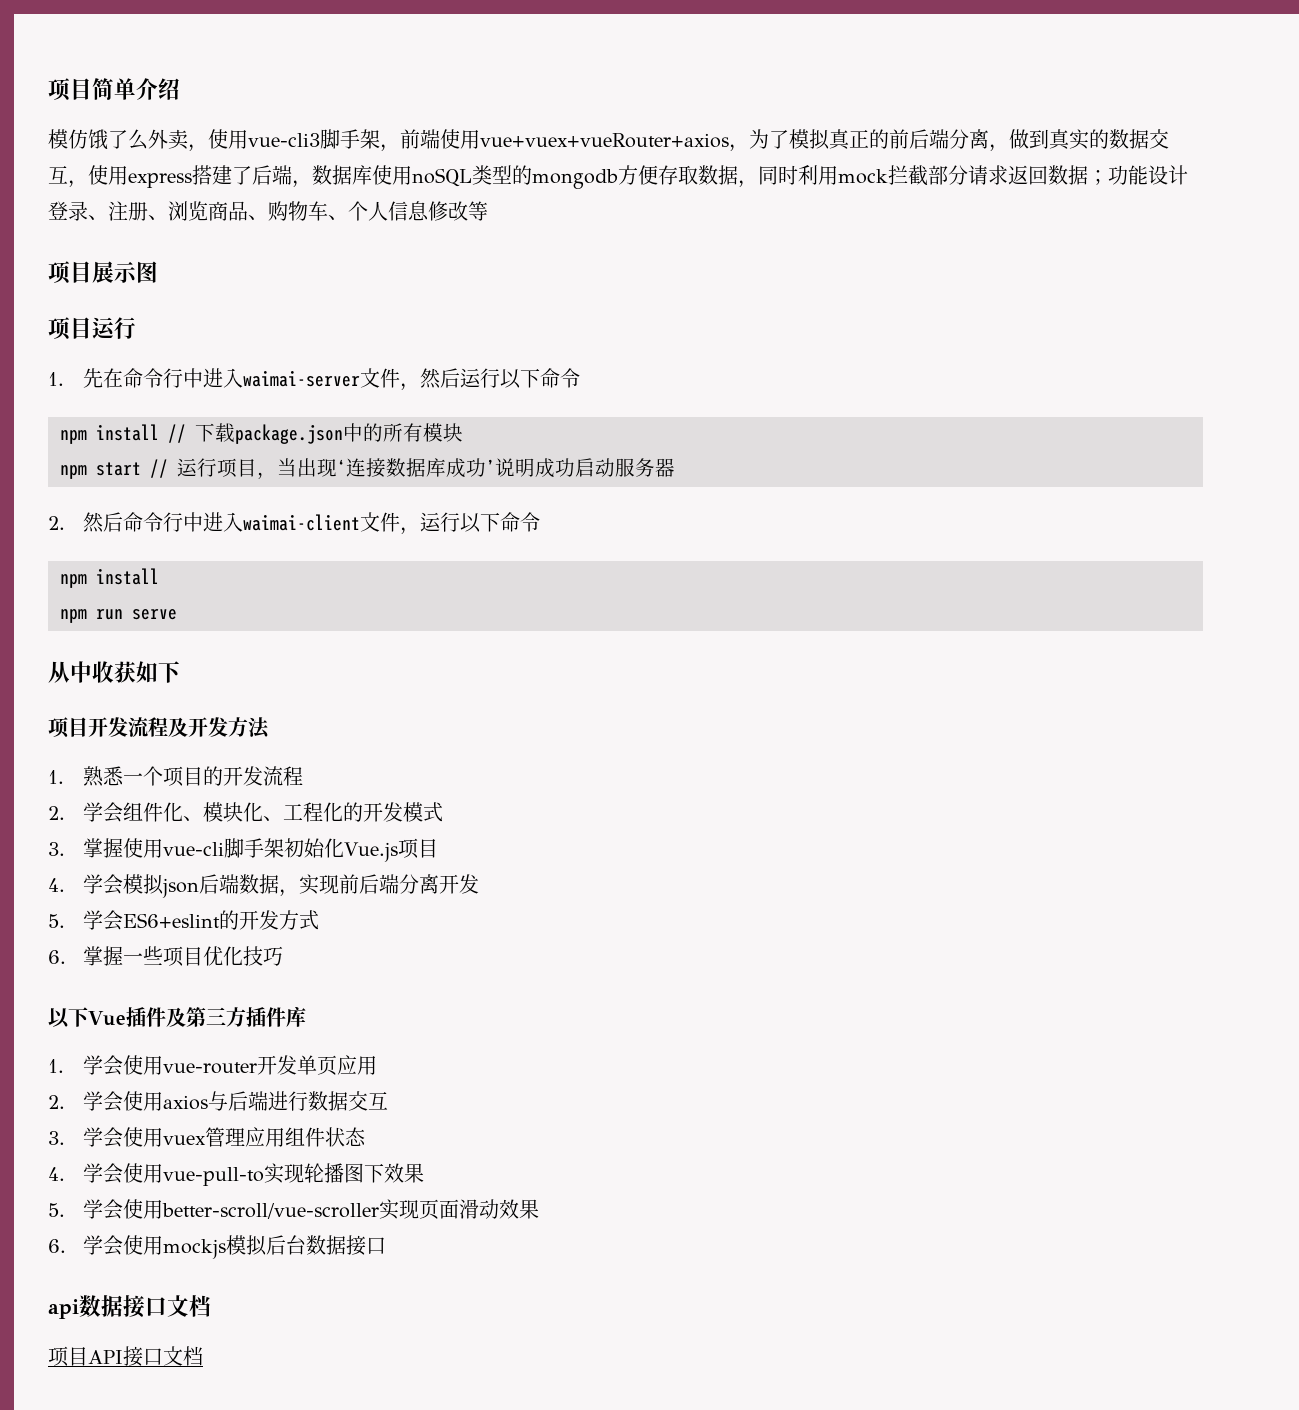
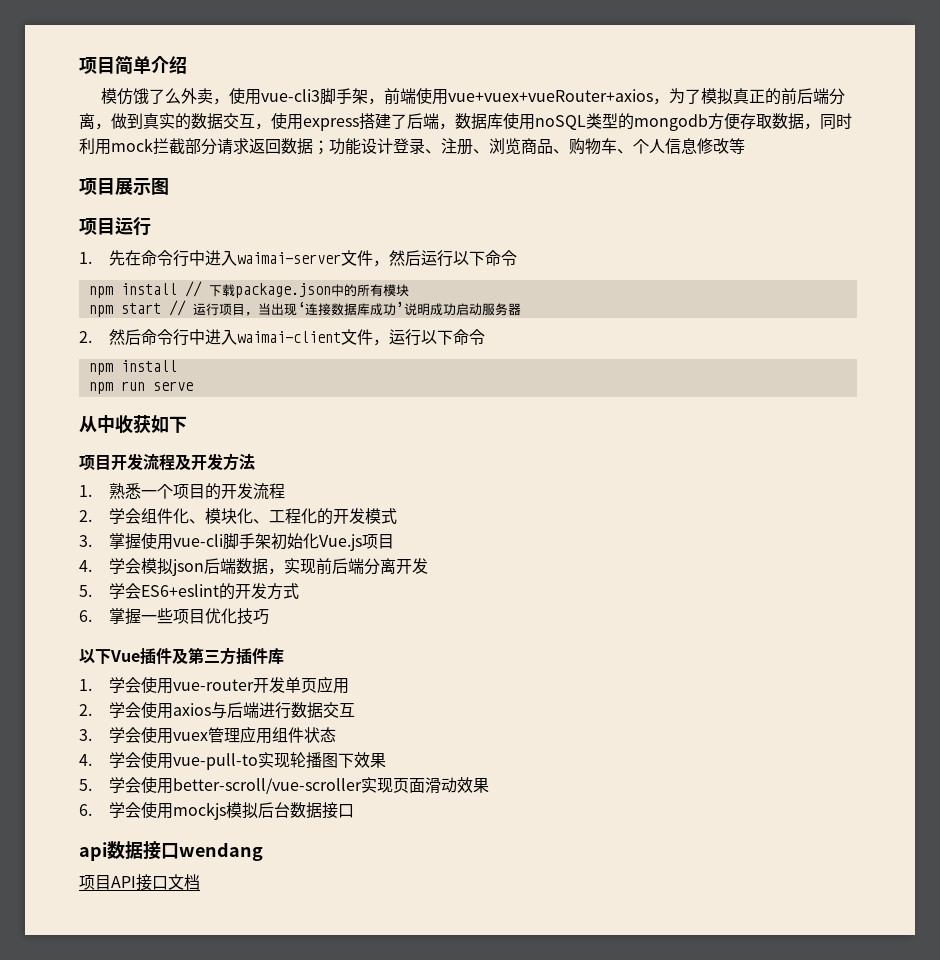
- api数据接口文档
+ api数据接口wendang

